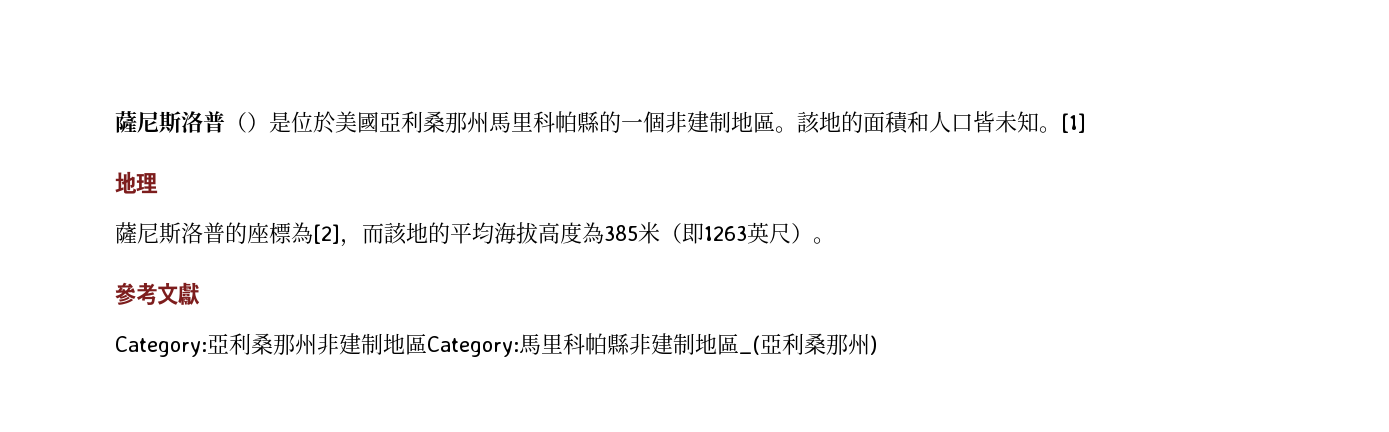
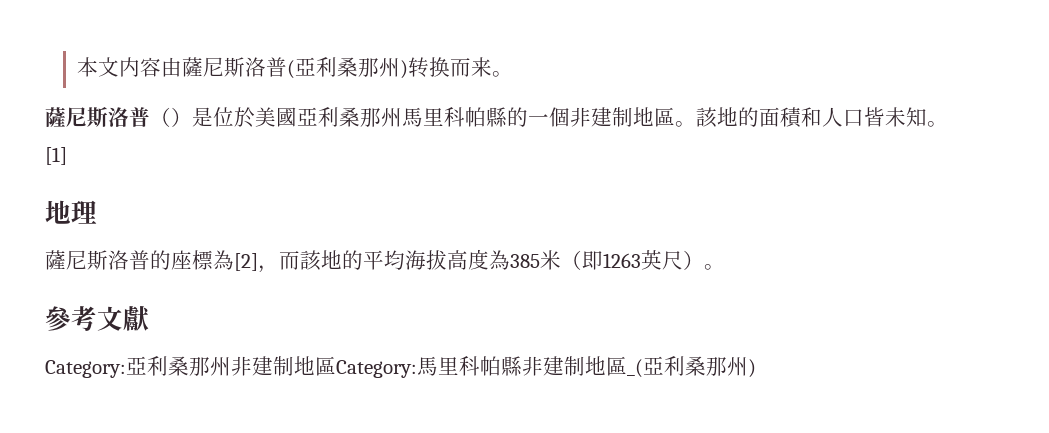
+ 本文内容由薩尼斯洛普(亞利桑那州)转换而来。

